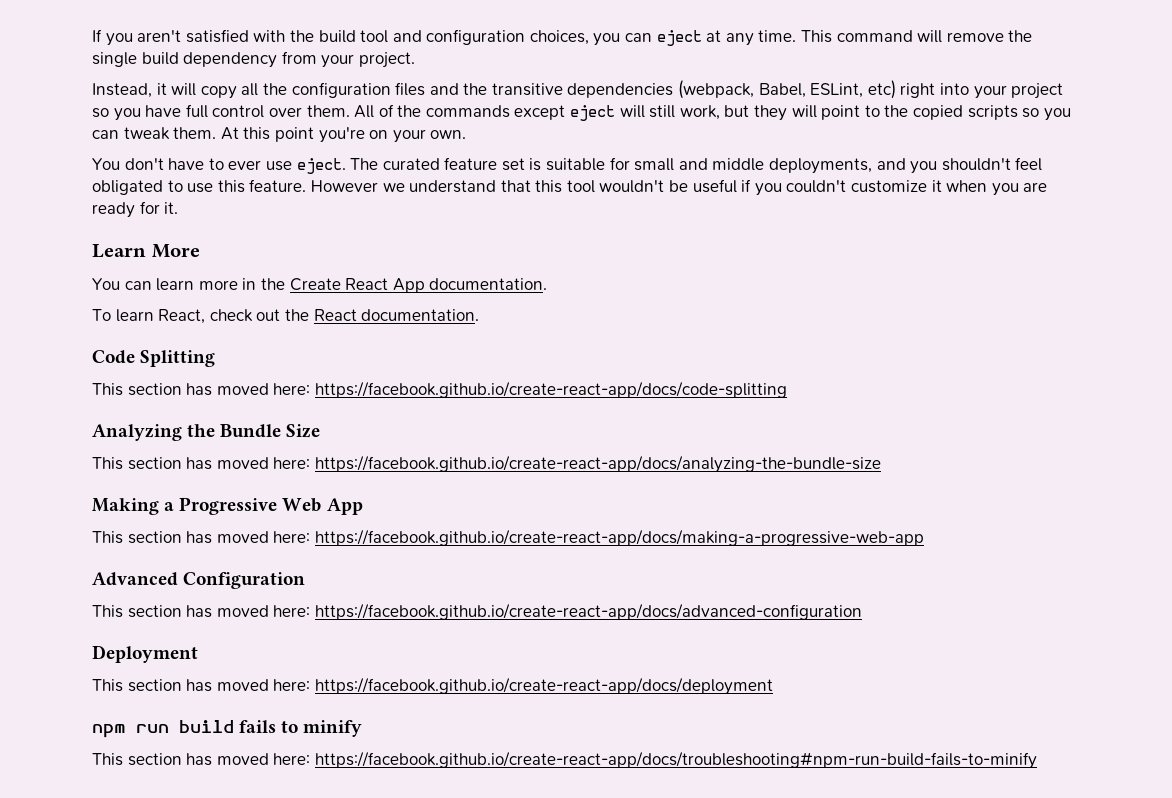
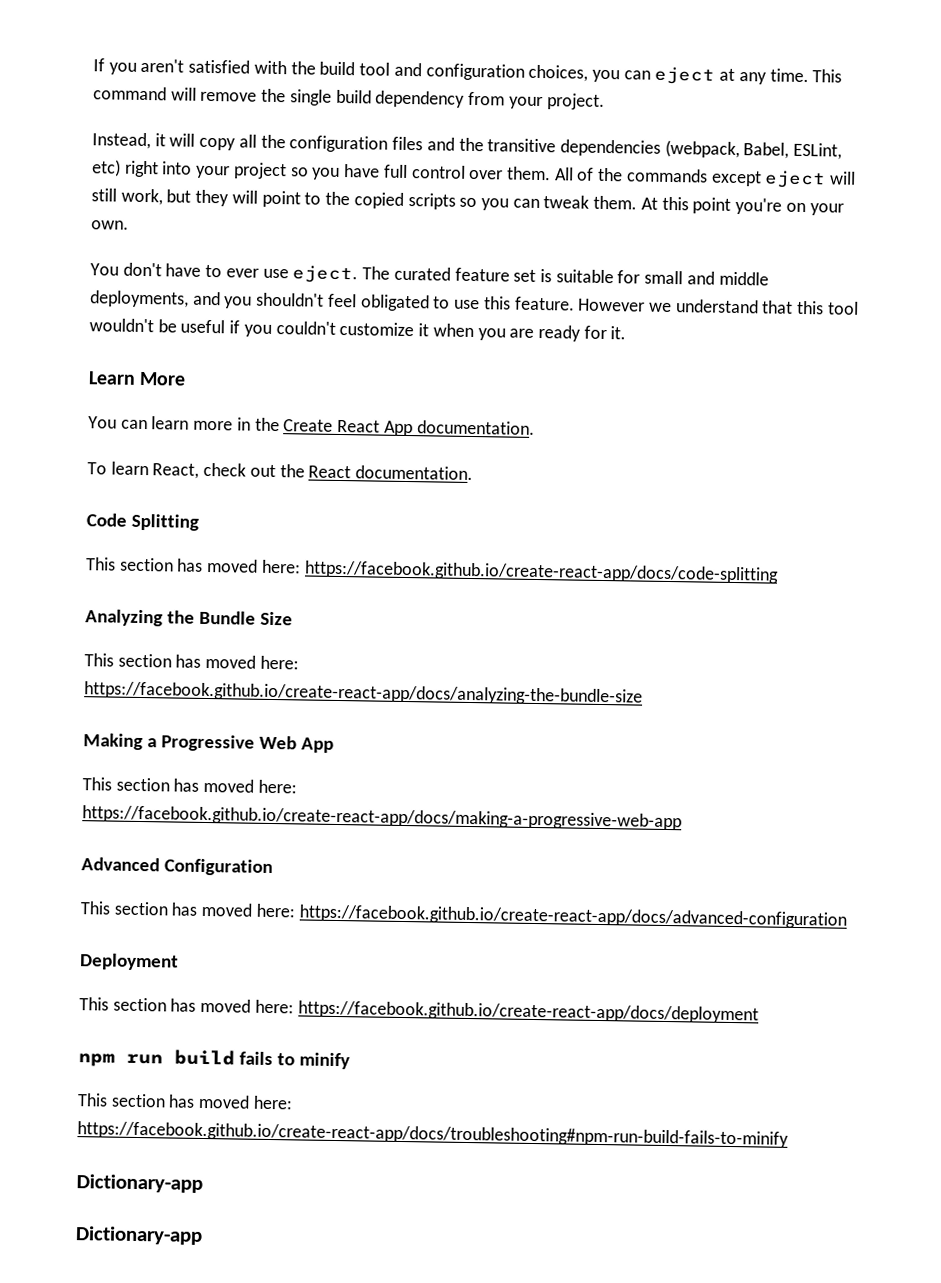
  This section has moved here: https://facebook.github.io/create-react-app/docs/troubleshooting#npm-run-build-fails-to-minify
+ Dictionary-app
+ Dictionary-app

